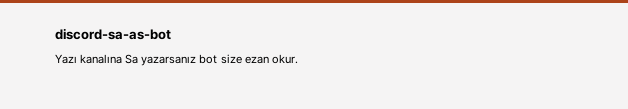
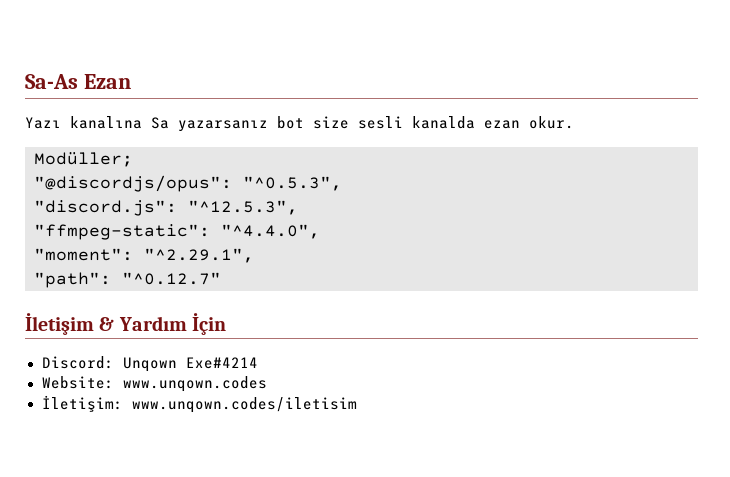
- discord-sa-as-bot
+ Sa-As Ezan
- Yazı kanalına Sa yazarsanız bot size ezan okur.
+ Yazı kanalına Sa yazarsanız bot size sesli kanalda ezan okur.
+ Modüller;
+ "@discordjs/opus": "^0.5.3",
+ "discord.js": "^12.5.3",
+ "ffmpeg-static": "^4.4.0",
+ "moment": "^2.29.1",
+ "path": "^0.12.7"
+ İletişim & Yardım İçin
+ Discord: Unqown Exe#4214
+ Website: www.unqown.codes
+ İletişim: www.unqown.codes/iletisim

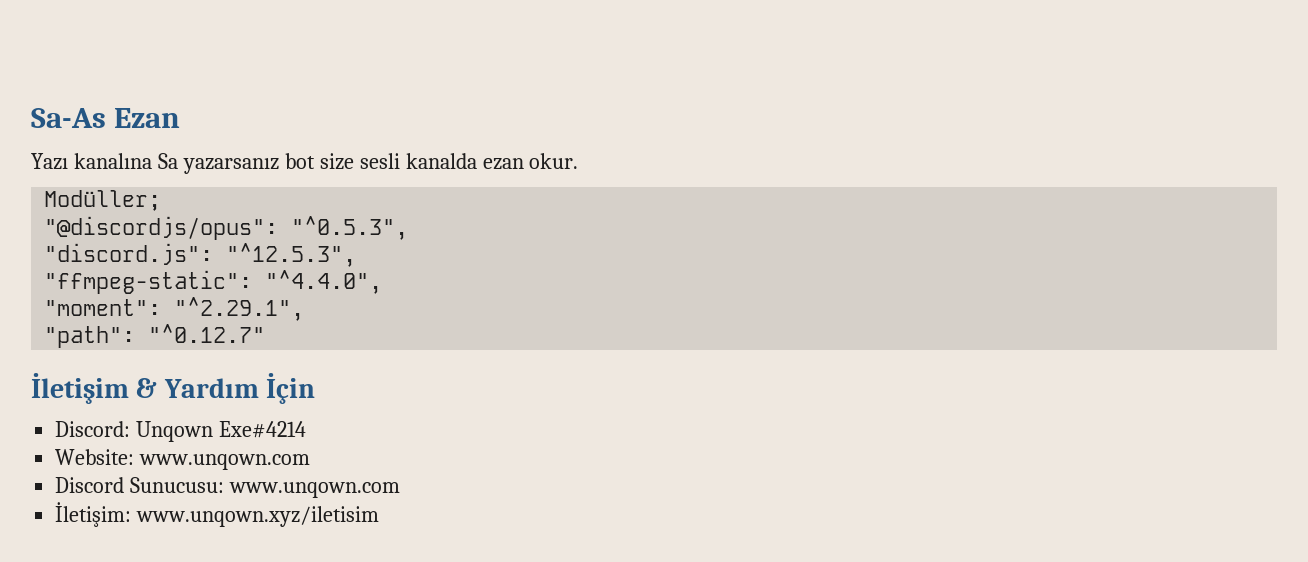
- Website: www.unqown.codes
+ Website: www.unqown.com
+ Discord Sunucusu: www.unqown.com
- İletişim: www.unqown.codes/iletisim
+ İletişim: www.unqown.xyz/iletisim

